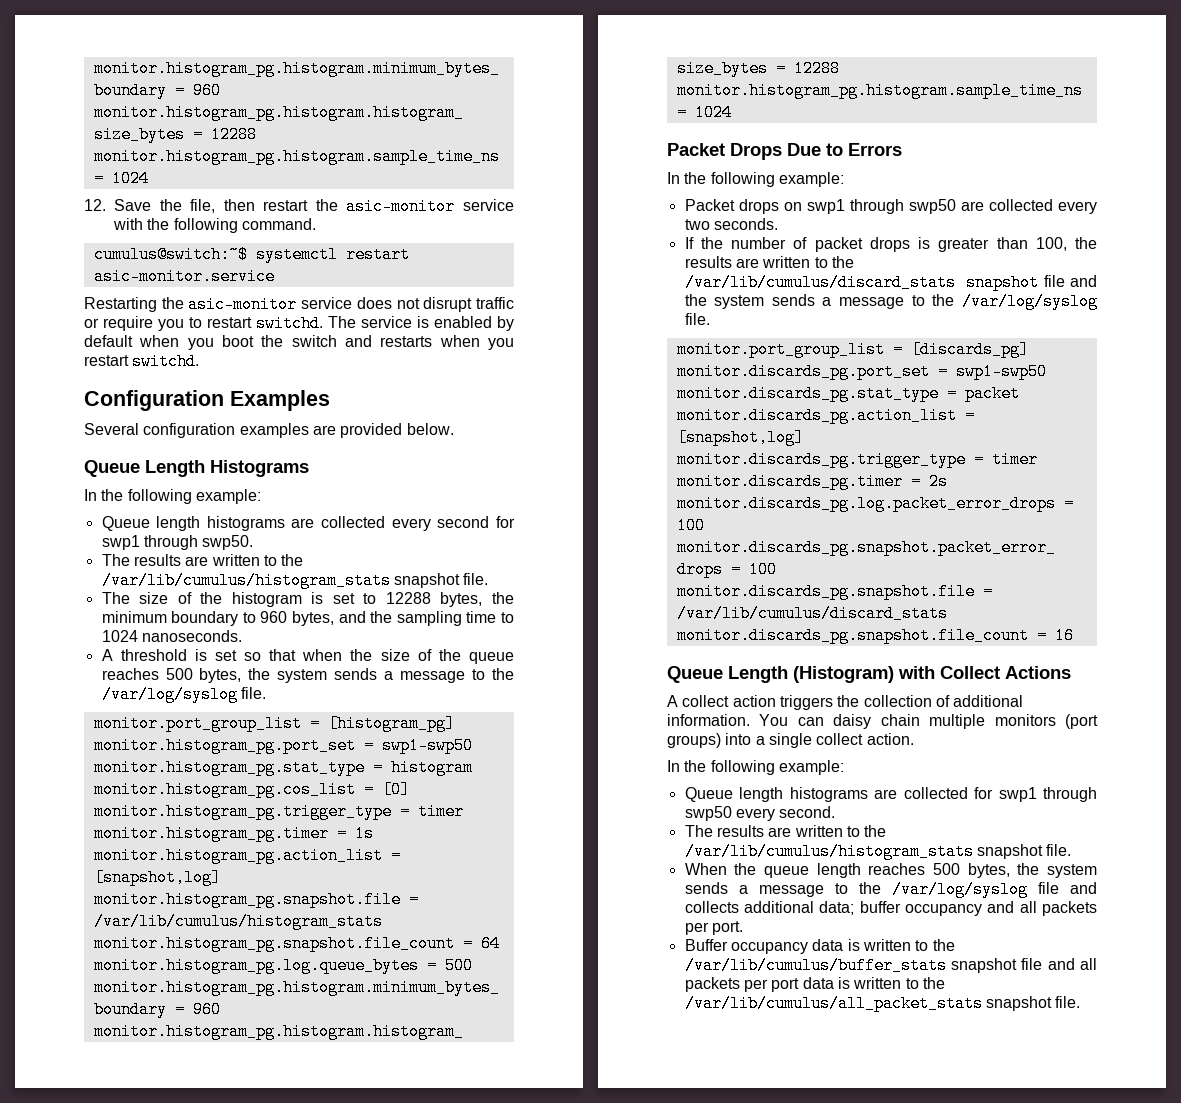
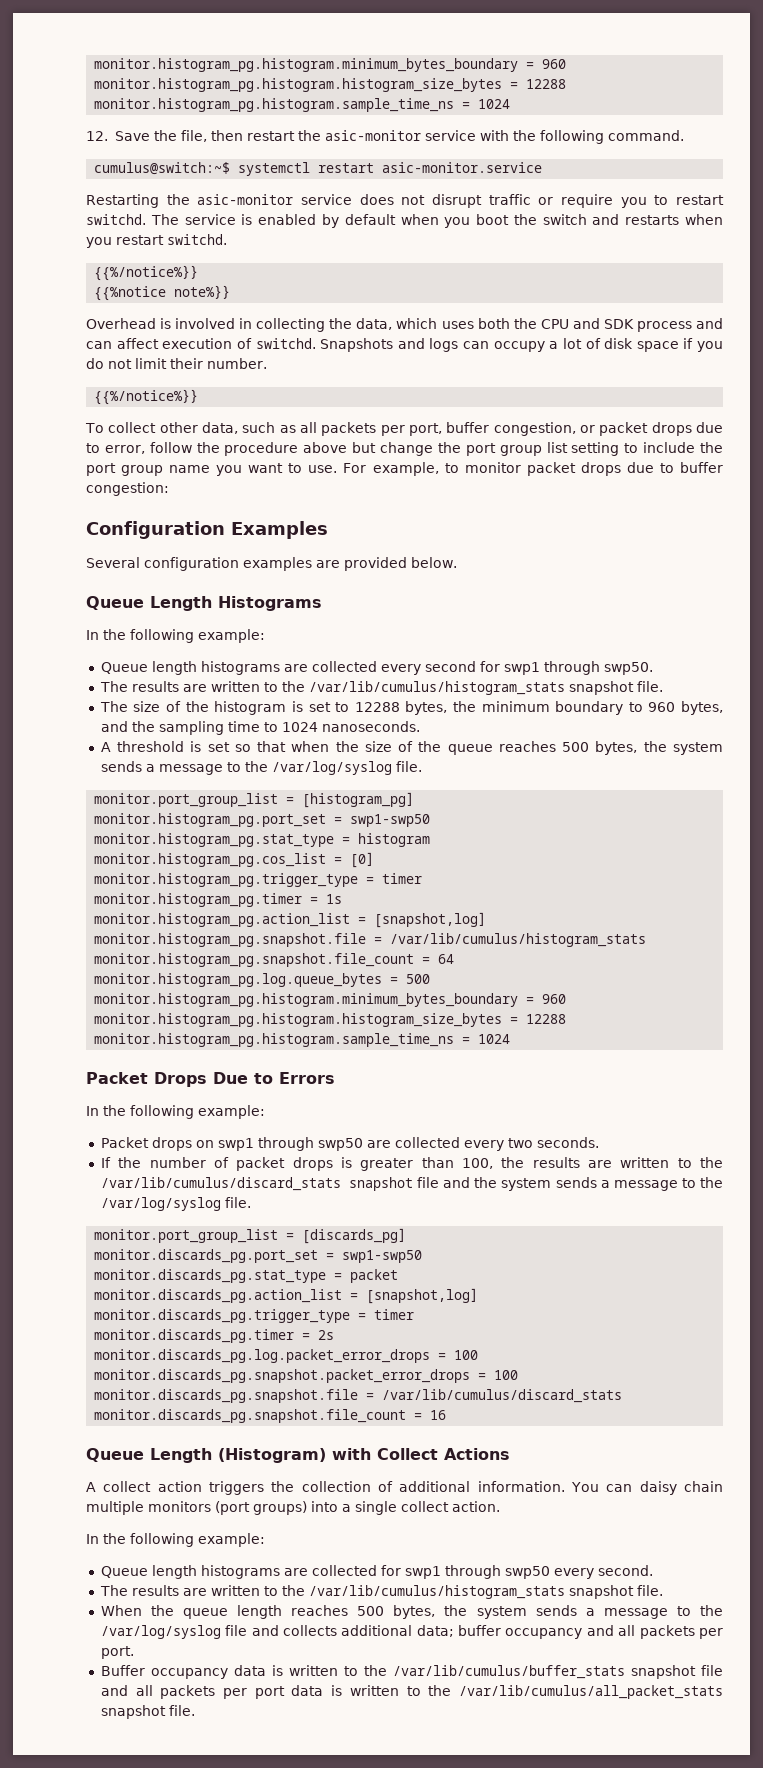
  The service is enabled by default when you boot the switch and restarts when you restart switchd.
+ {{%/notice%}}
+ {{%notice note%}}
+ Overhead is involved in collecting the data, which uses both the CPU and SDK process and can affect execution of switchd. Snapshots and logs can occupy a lot of disk space if you do not limit their number.
+ {{%/notice%}}
+ To collect other data, such as all packets per port, buffer congestion, or packet drops due to error, follow the procedure above but change the port group list setting to include the port group name you want to use. For example, to monitor packet drops due to buffer congestion:

